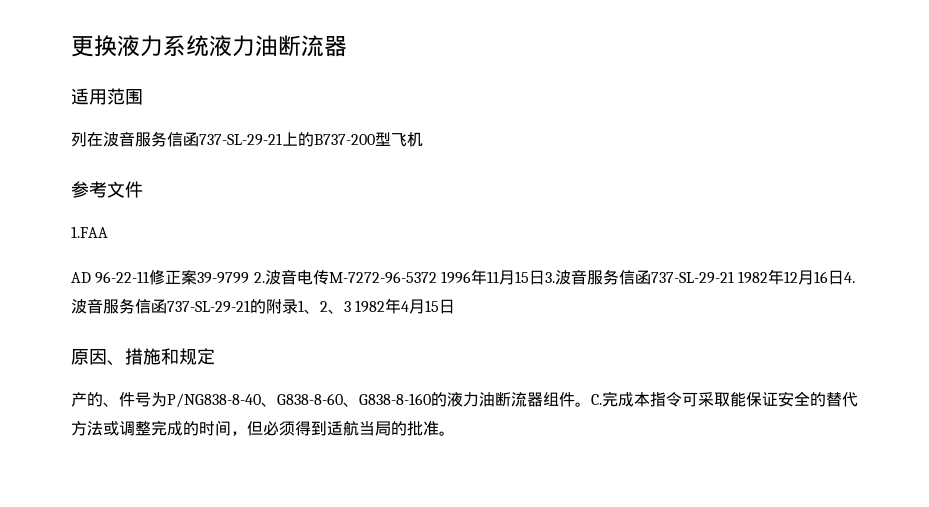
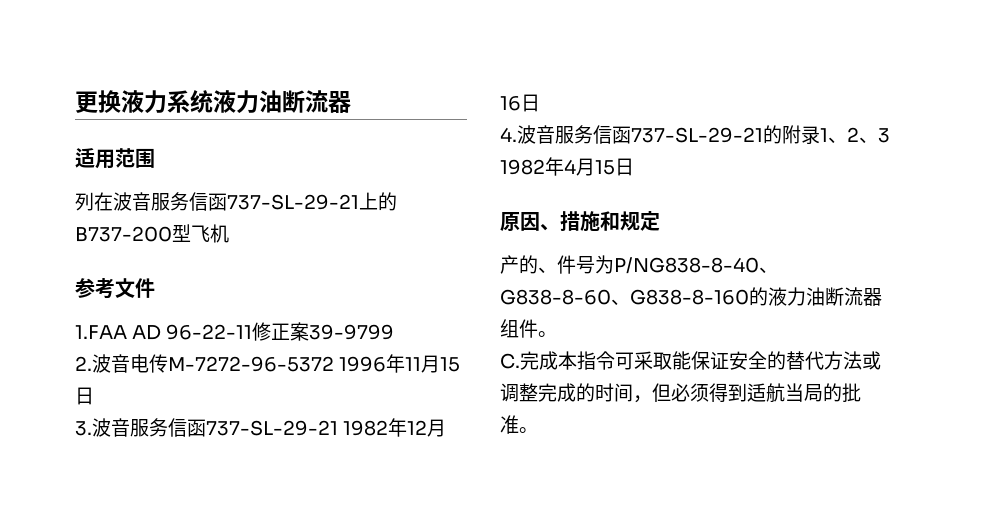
- 1.FAA
- AD 96-22-11修正案39-9799 2.波音电传M-7272-96-5372 1996年11月15日3.波音服务信函737-SL-29-21 1982年12月16日4.波音服务信函737-SL-29-21的附录1、2、3 1982年4月15日
+ 1.FAA AD 96-22-11修正案39-9799
+ 2.波音电传M-7272-96-5372 1996年11月15日
+ 3.波音服务信函737-SL-29-21 1982年12月16日
+ 4.波音服务信函737-SL-29-21的附录1、2、3 1982年4月15日
- 产的、件号为P/NG838-8-40、G838-8-60、G838-8-160的液力油断流器组件。C.完成本指令可采取能保证安全的替代方法或调整完成的时间，但必须得到适航当局的批准。
+ 产的、件号为P/NG838-8-40、G838-8-60、G838-8-160的液力油断流器组件。
+ C.完成本指令可采取能保证安全的替代方法或调整完成的时间，但必须得到适航当局的批准。

